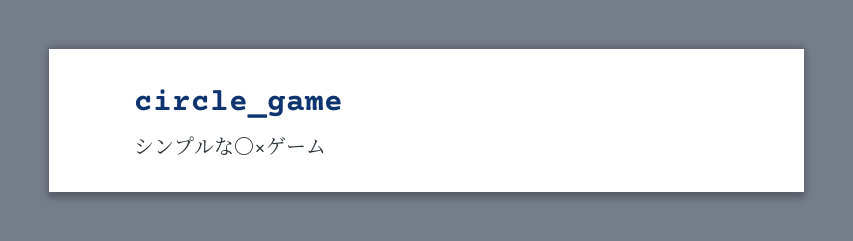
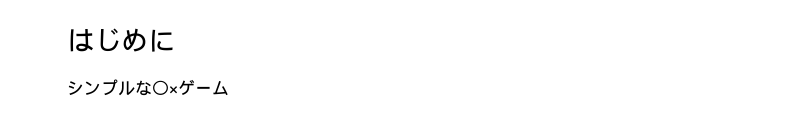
- circle_game
+ はじめに

